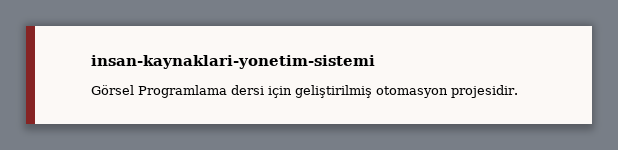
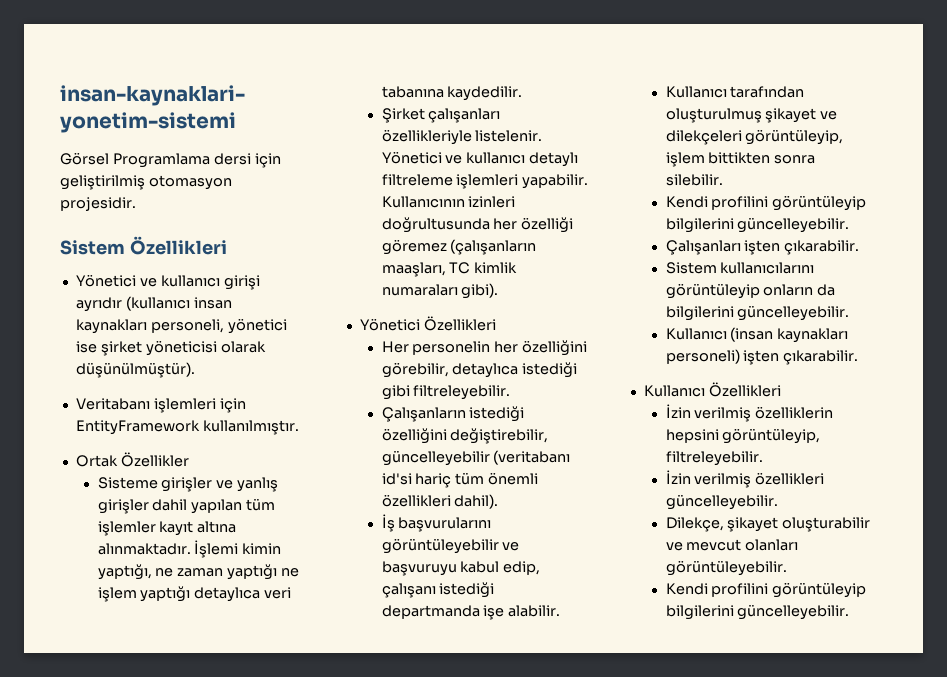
+ Sistem Özellikleri
+ Yönetici ve kullanıcı girişi ayrıdır (kullanıcı insan kaynakları personeli, yönetici ise şirket yöneticisi olarak düşünülmüştür).
+ Veritabanı işlemleri için EntityFramework kullanılmıştır.
+ Ortak Özellikler
+ Sisteme girişler ve yanlış girişler dahil yapılan tüm işlemler kayıt altına alınmaktadır. İşlemi kimin yaptığı, ne zaman yaptığı ne işlem yaptığı detaylıca veri tabanına kaydedilir.
+ Şirket çalışanları özellikleriyle listelenir. Yönetici ve kullanıcı detaylı filtreleme işlemleri yapabilir. Kullanıcının izinleri doğrultusunda her özelliği göremez (çalışanların maaşları, TC kimlik numaraları gibi).
+ Yönetici Özellikleri
+ Her personelin her özelliğini görebilir, detaylıca istediği gibi filtreleyebilir.
+ Çalışanların istediği özelliğini değiştirebilir, güncelleyebilir (veritabanı id'si hariç tüm önemli özellikleri dahil).
+ İş başvurularını görüntüleyebilir ve başvuruyu kabul edip, çalışanı istediği departmanda işe alabilir.
+ Kullanıcı tarafından oluşturulmuş şikayet ve dilekçeleri görüntüleyip, işlem bittikten sonra silebilir.
+ Kendi profilini görüntüleyip bilgilerini güncelleyebilir.
+ Çalışanları işten çıkarabilir.
+ Sistem kullanıcılarını görüntüleyip onların da bilgilerini güncelleyebilir.
+ Kullanıcı (insan kaynakları personeli) işten çıkarabilir.
+ Kullanıcı Özellikleri
+ İzin verilmiş özelliklerin hepsini görüntüleyip, filtreleyebilir.
+ İzin verilmiş özellikleri güncelleyebilir.
+ Dilekçe, şikayet oluşturabilir ve mevcut olanları görüntüleyebilir.
+ Kendi profilini görüntüleyip bilgilerini güncelleyebilir.

